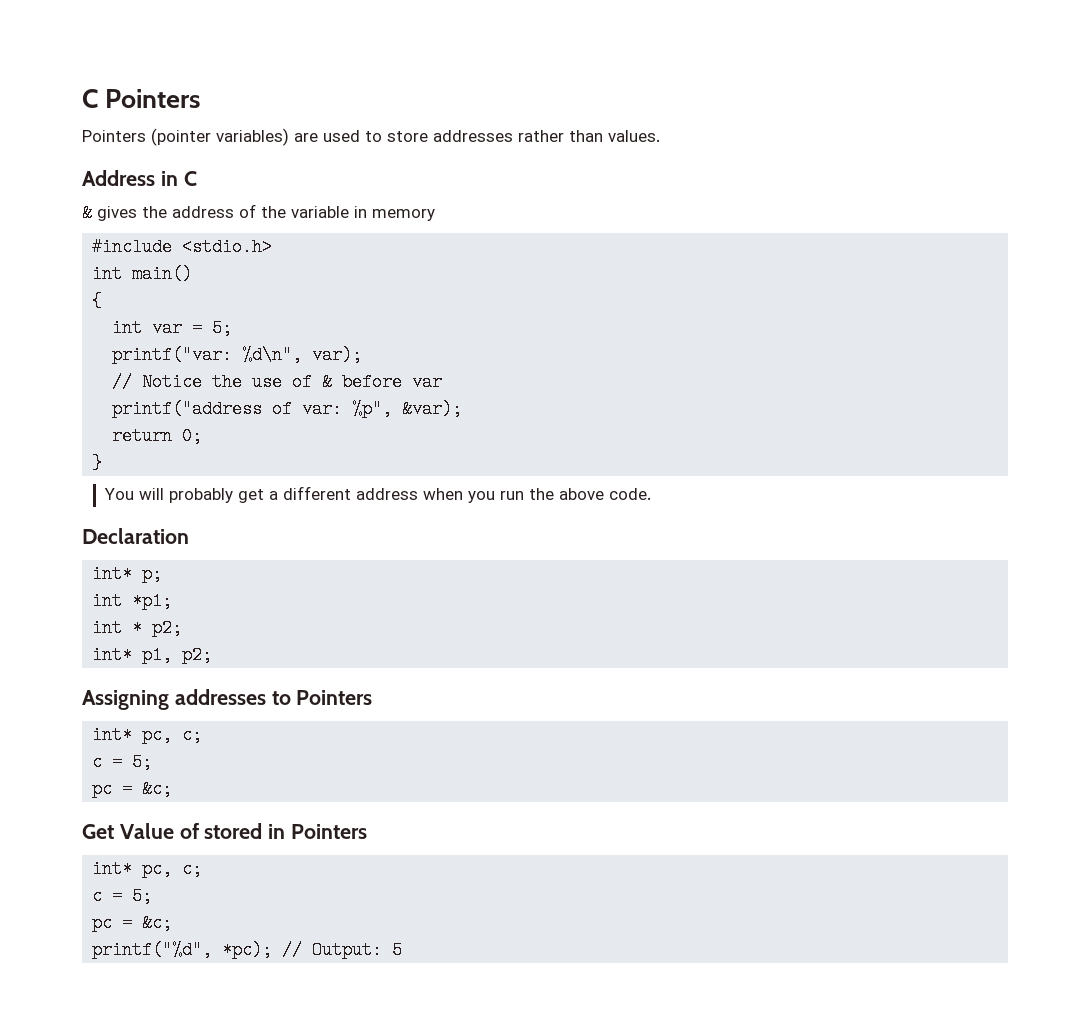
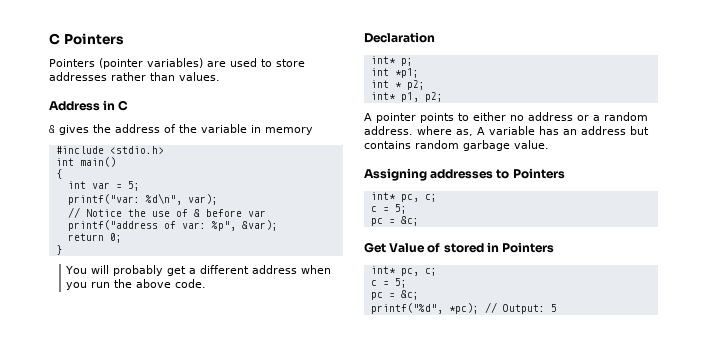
+ A pointer points to either no address or a random address. where as, A variable has an address but contains random garbage value.

